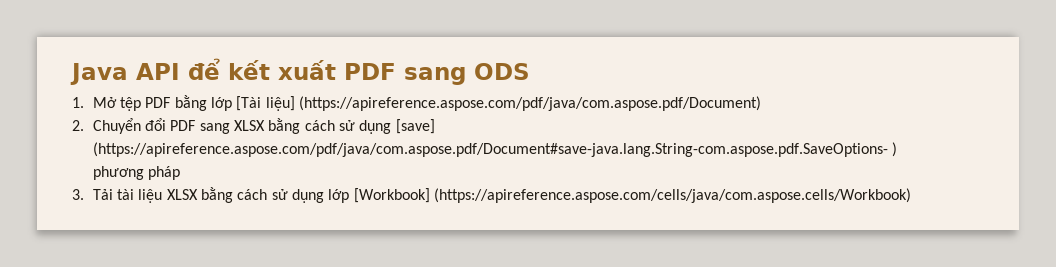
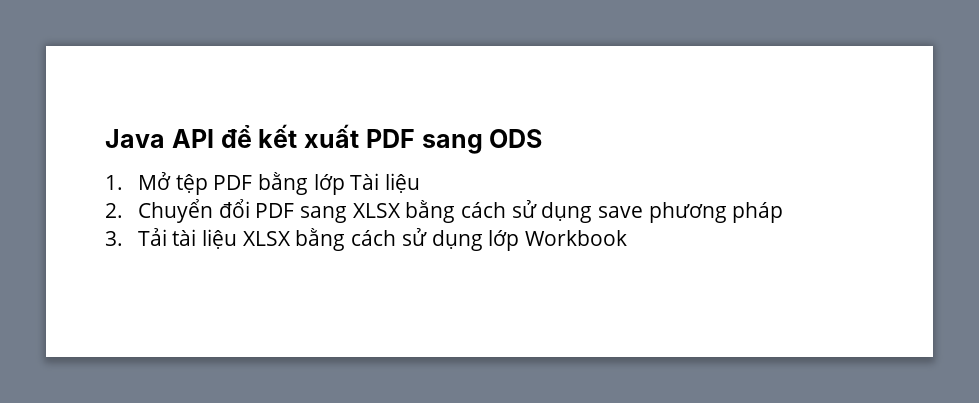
- 1. Mở tệp PDF bằng lớp [Tài liệu] (https://apireference.aspose.com/pdf/java/com.aspose.pdf/Document)
+ 1. Mở tệp PDF bằng lớp Tài liệu
- 2. Chuyển đổi PDF sang XLSX bằng cách sử dụng [save] (https://apireference.aspose.com/pdf/java/com.aspose.pdf/Document#save-java.lang.String-com.aspose.pdf.SaveOptions- ) phương pháp
+ 2. Chuyển đổi PDF sang XLSX bằng cách sử dụng save phương pháp
- 3. Tải tài liệu XLSX bằng cách sử dụng lớp [Workbook] (https://apireference.aspose.com/cells/java/com.aspose.cells/Workbook)
+ 3. Tải tài liệu XLSX bằng cách sử dụng lớp Workbook

